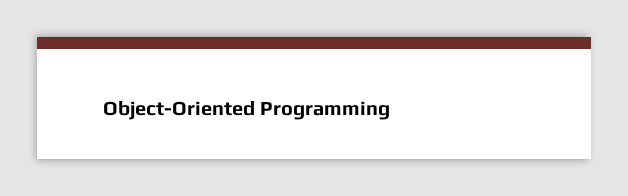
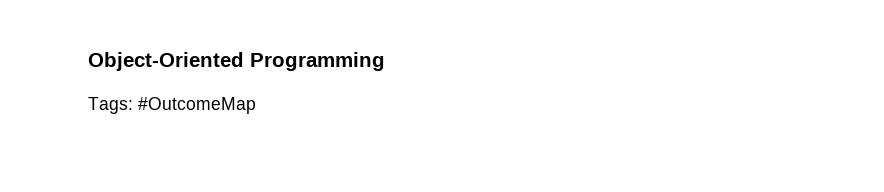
+ Tags: #OutcomeMap

